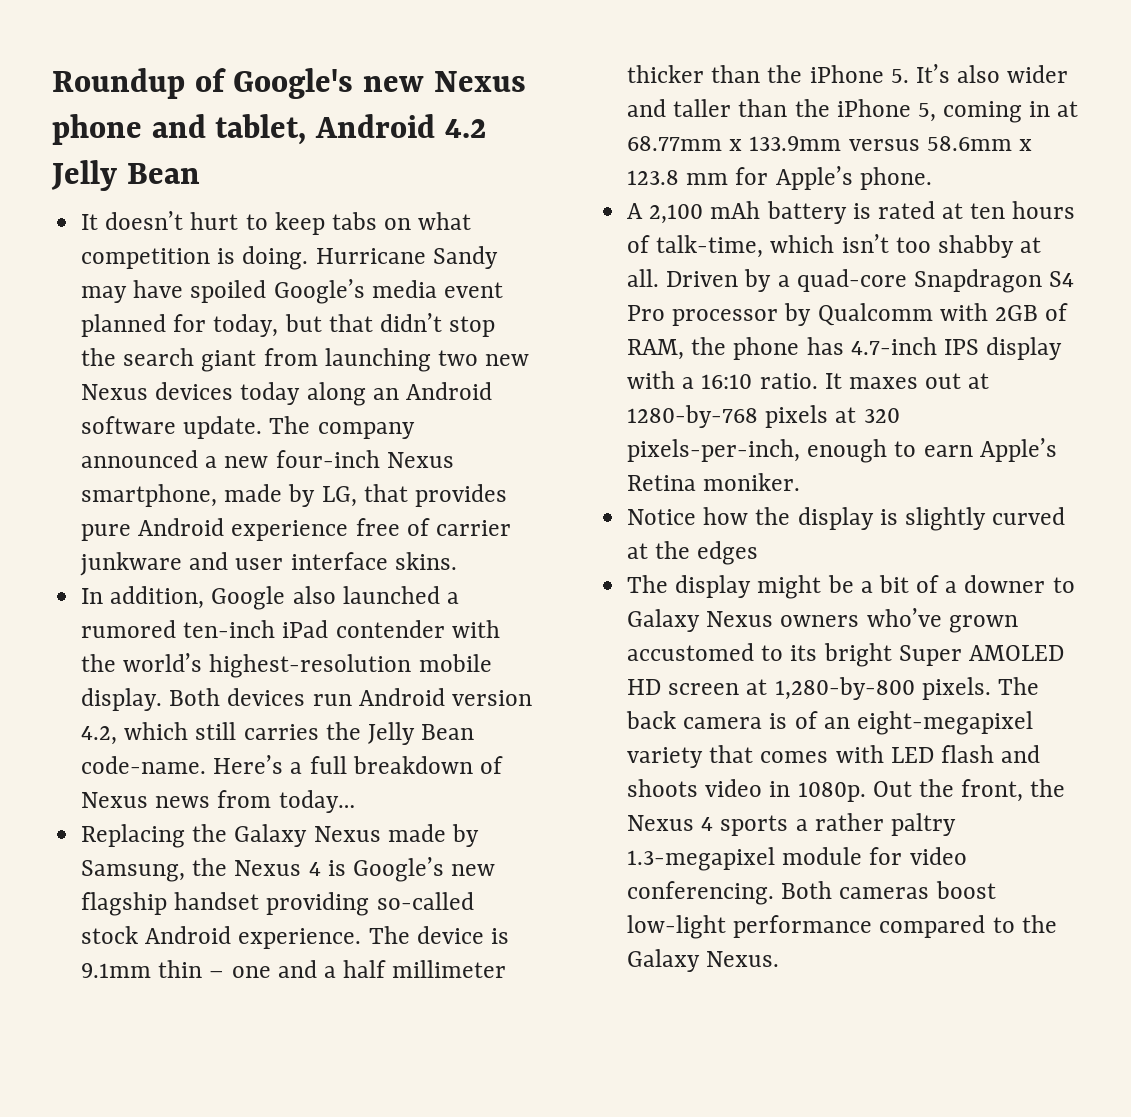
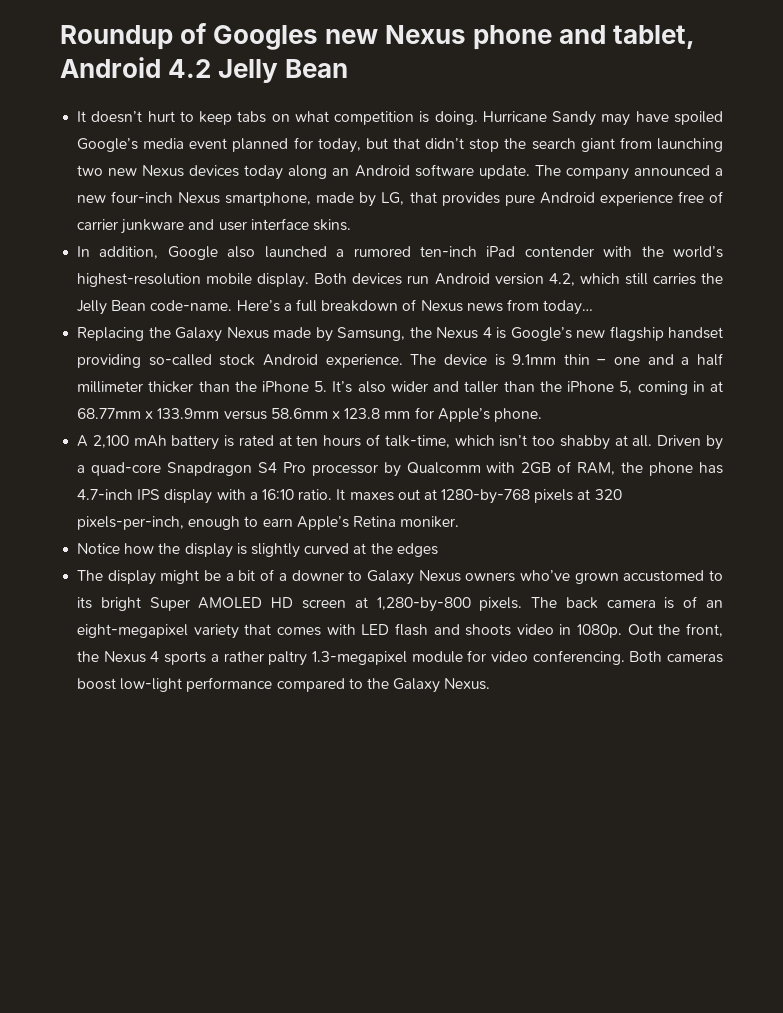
- Roundup of Google's new Nexus phone and tablet, Android 4.2 Jelly Bean
+ Roundup of Googles new Nexus phone and tablet, Android 4.2 Jelly Bean

